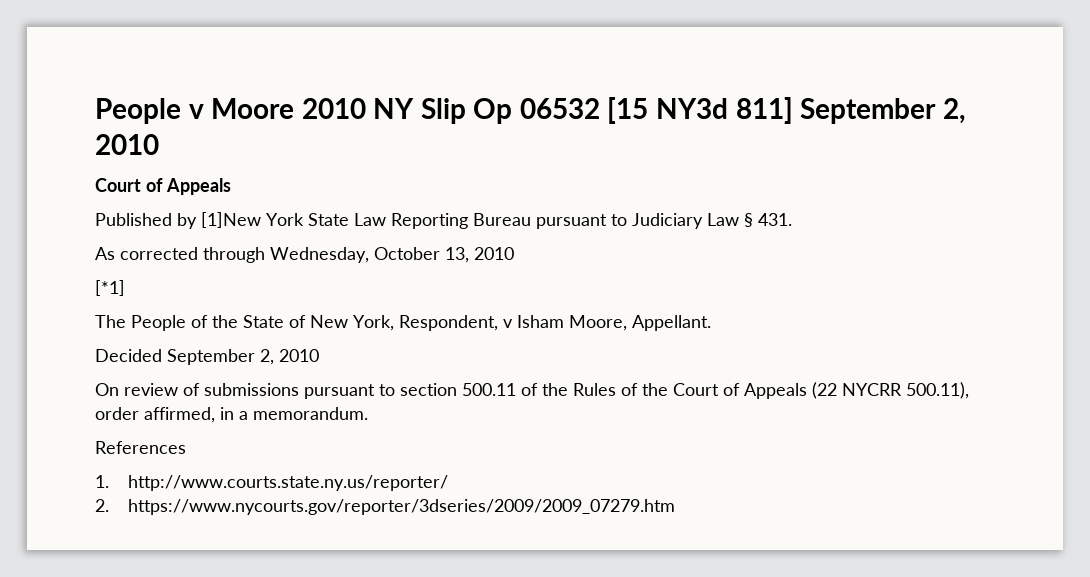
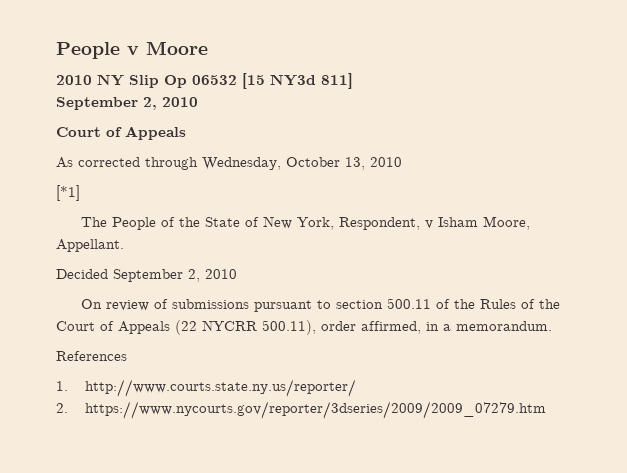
- People v Moore 2010 NY Slip Op 06532 [15 NY3d 811] September 2, 2010
+ People v Moore
+ 2010 NY Slip Op 06532 [15 NY3d 811]
+ September 2, 2010
- Published by [1]New York State Law Reporting Bureau pursuant to Judiciary Law § 431.

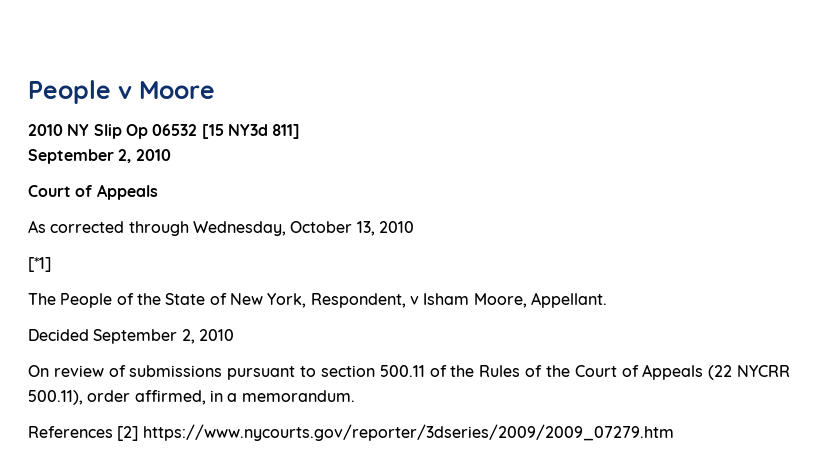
- References
- 1. http://www.courts.state.ny.us/reporter/
- 2. https://www.nycourts.gov/reporter/3dseries/2009/2009_07279.htm
+ References [2] https://www.nycourts.gov/reporter/3dseries/2009/2009_07279.htm

